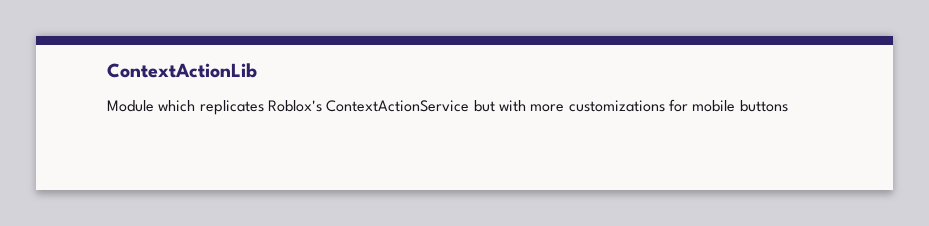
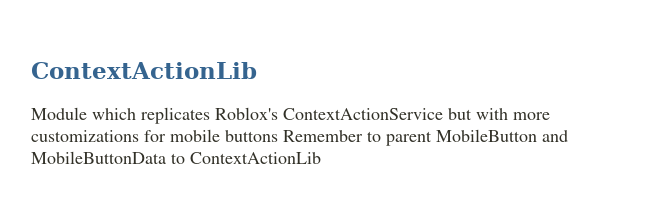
- Module which replicates Roblox's ContextActionService but with more customizations for mobile buttons
+ Module which replicates Roblox's ContextActionService but with more customizations for mobile buttons Remember to parent MobileButton and MobileButtonData to ContextActionLib

